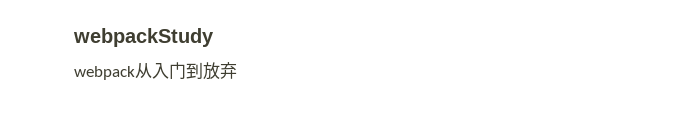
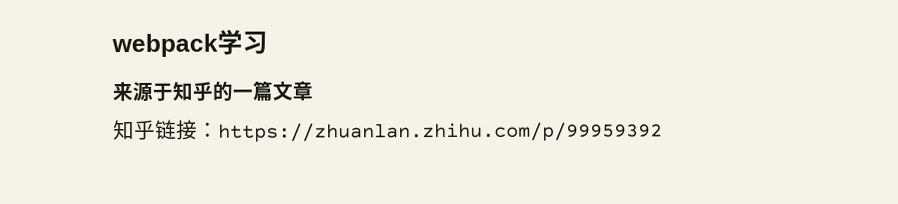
- webpackStudy
- webpack从入门到放弃
+ webpack学习
+ 来源于知乎的一篇文章
+ 知乎链接：https://zhuanlan.zhihu.com/p/99959392

